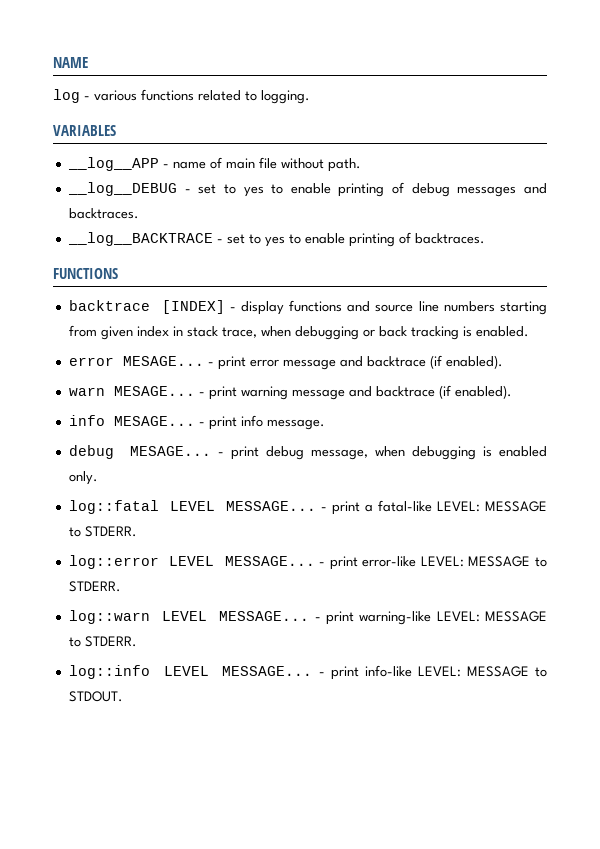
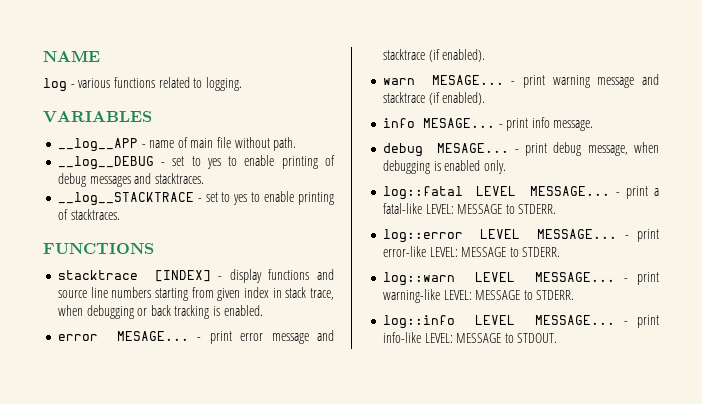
- __log__DEBUG - set to yes to enable printing of debug messages and backtraces.
- __log__BACKTRACE - set to yes to enable printing of backtraces.
+ __log__DEBUG - set to yes to enable printing of debug messages and stacktraces.
+ __log__STACKTRACE - set to yes to enable printing of stacktraces.
- backtrace [INDEX] - display functions and source line numbers starting from given index in stack trace, when debugging or back tracking is enabled.
+ stacktrace [INDEX] - display functions and source line numbers starting from given index in stack trace, when debugging or back tracking is enabled.
- - print error message and backtrace (if enabled).
+ - print error message and stacktrace (if enabled).
- - print warning message and backtrace (if enabled).
+ - print warning message and stacktrace (if enabled).

